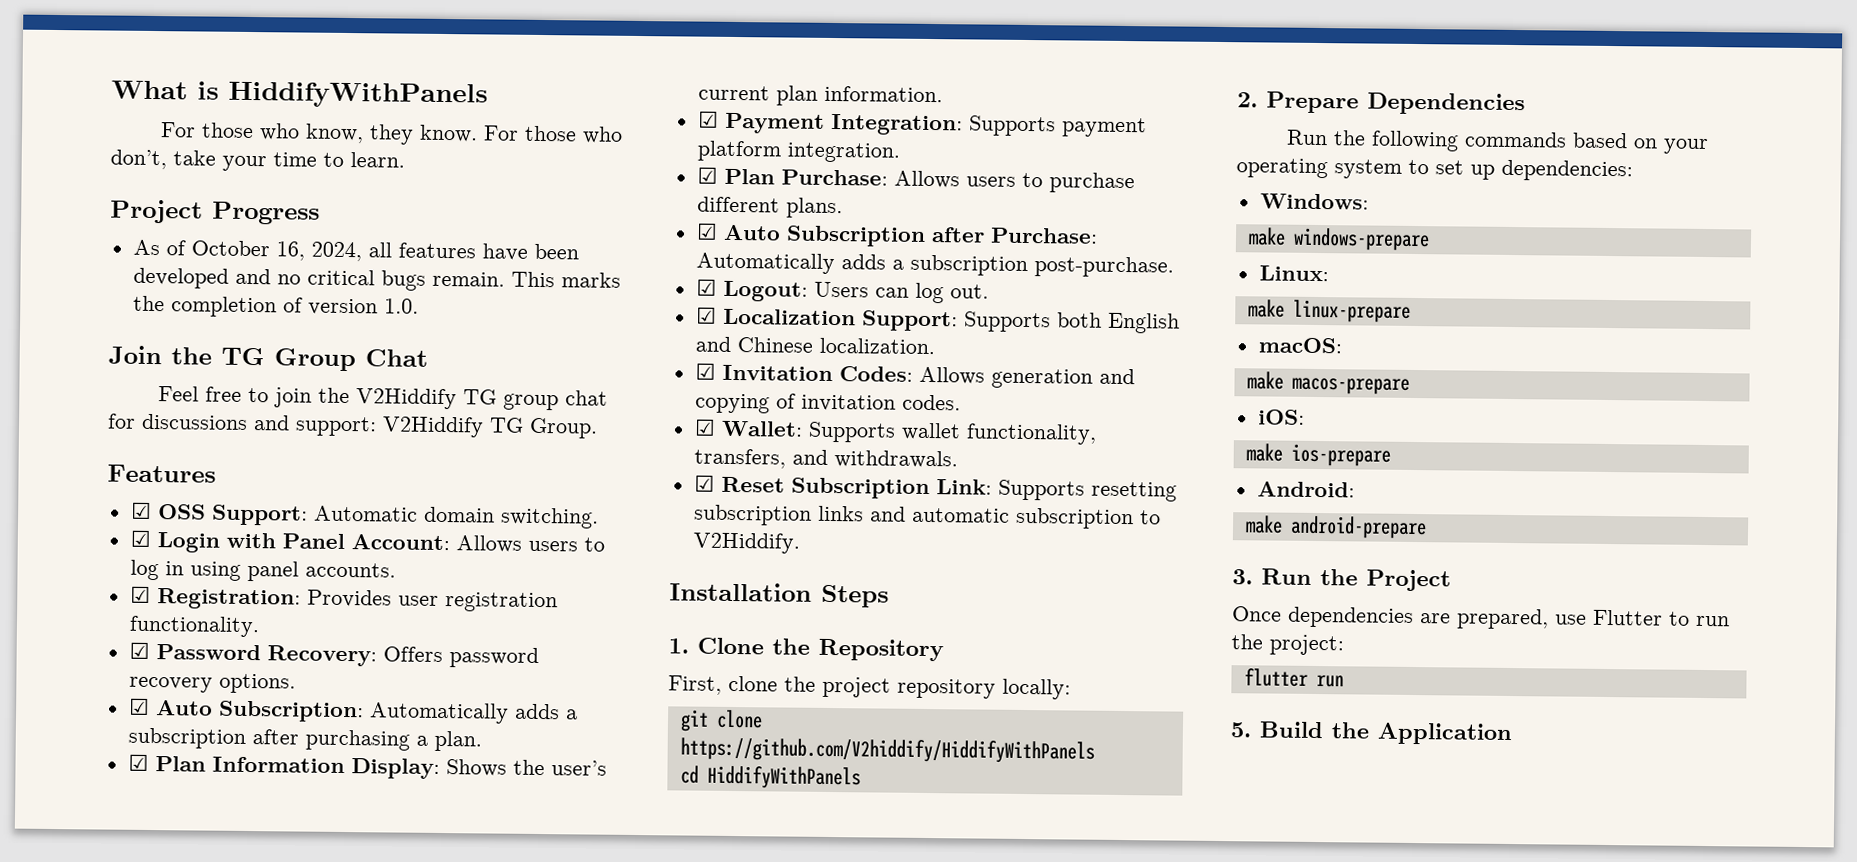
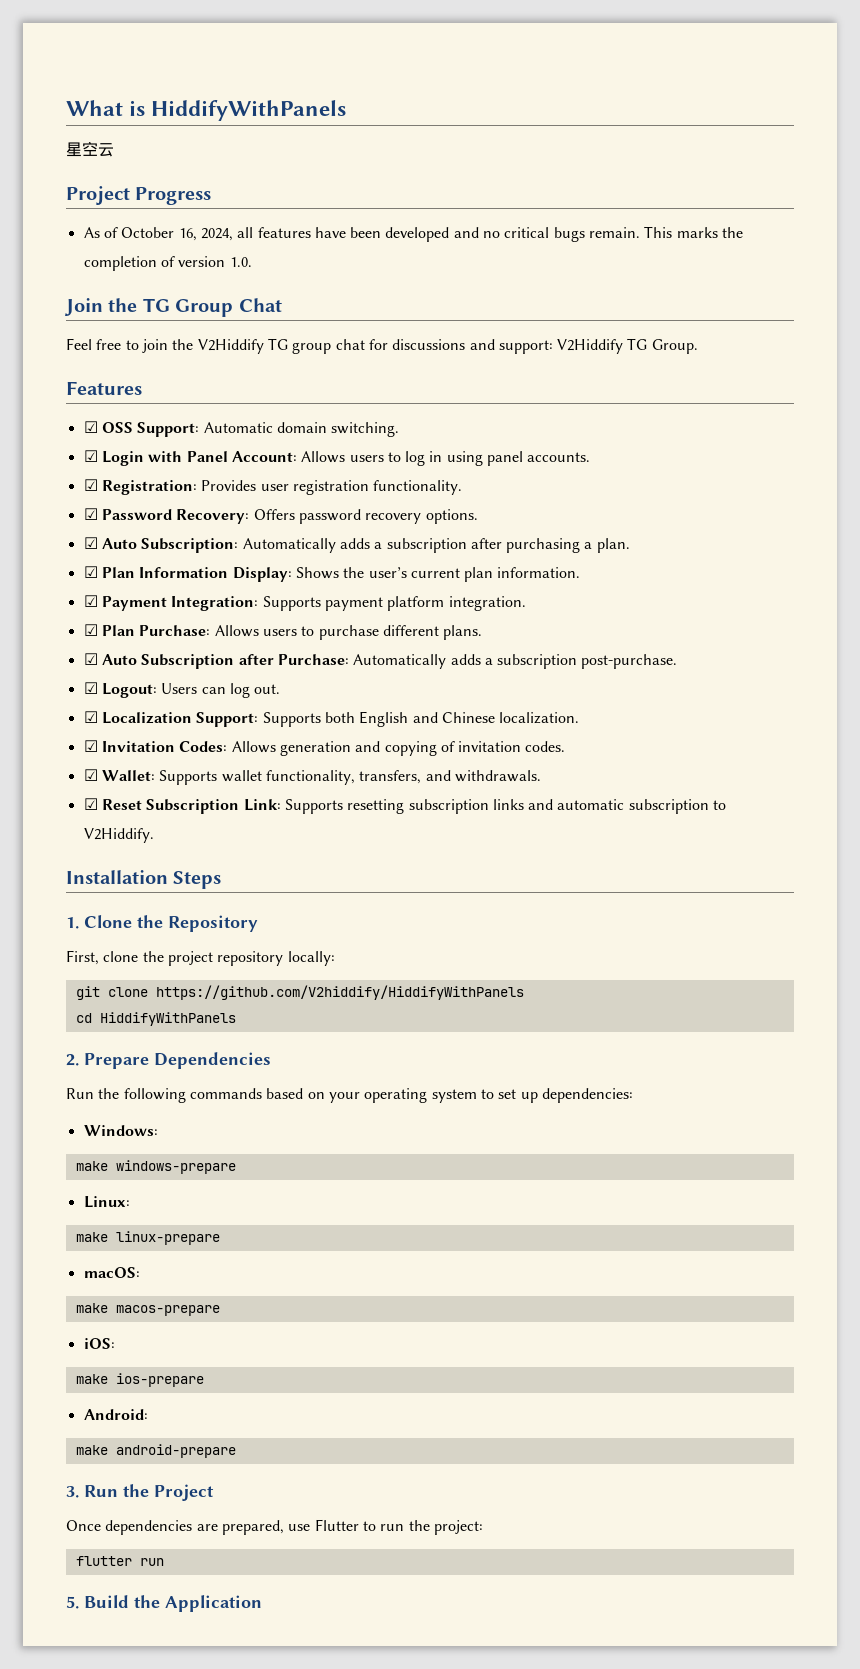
- For those who know, they know. For those who don’t, take your time to learn.
+ 星空云

